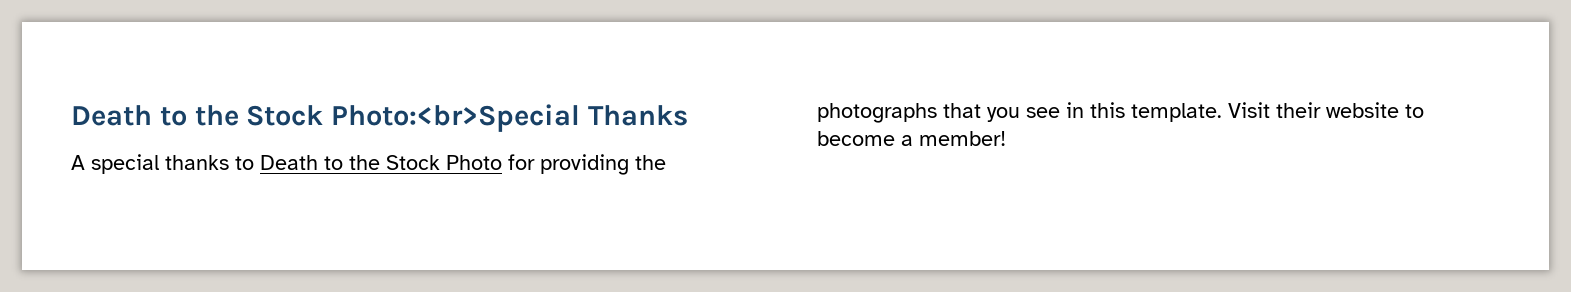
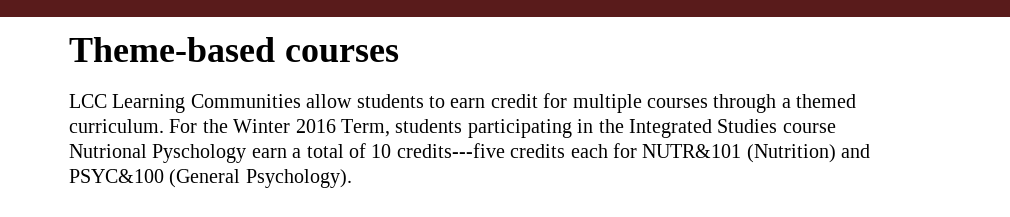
- Death to the Stock Photo:<br>Special Thanks
- A special thanks to Death to the Stock Photo for providing the photographs that you see in this template. Visit their website to become a member!
+ Theme-based courses
+ LCC Learning Communities allow students to earn credit for multiple courses through a themed curriculum. For the Winter 2016 Term, students participating in the Integrated Studies course Nutrional Pyschology earn a total of 10 credits---five credits each for NUTR&101 (Nutrition) and PSYC&100 (General Psychology).

